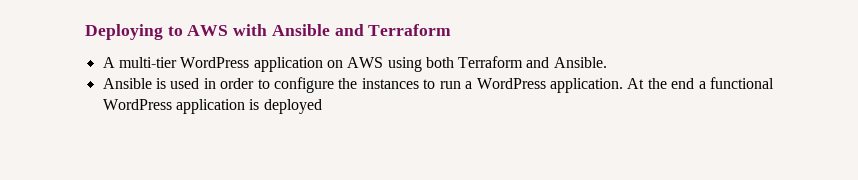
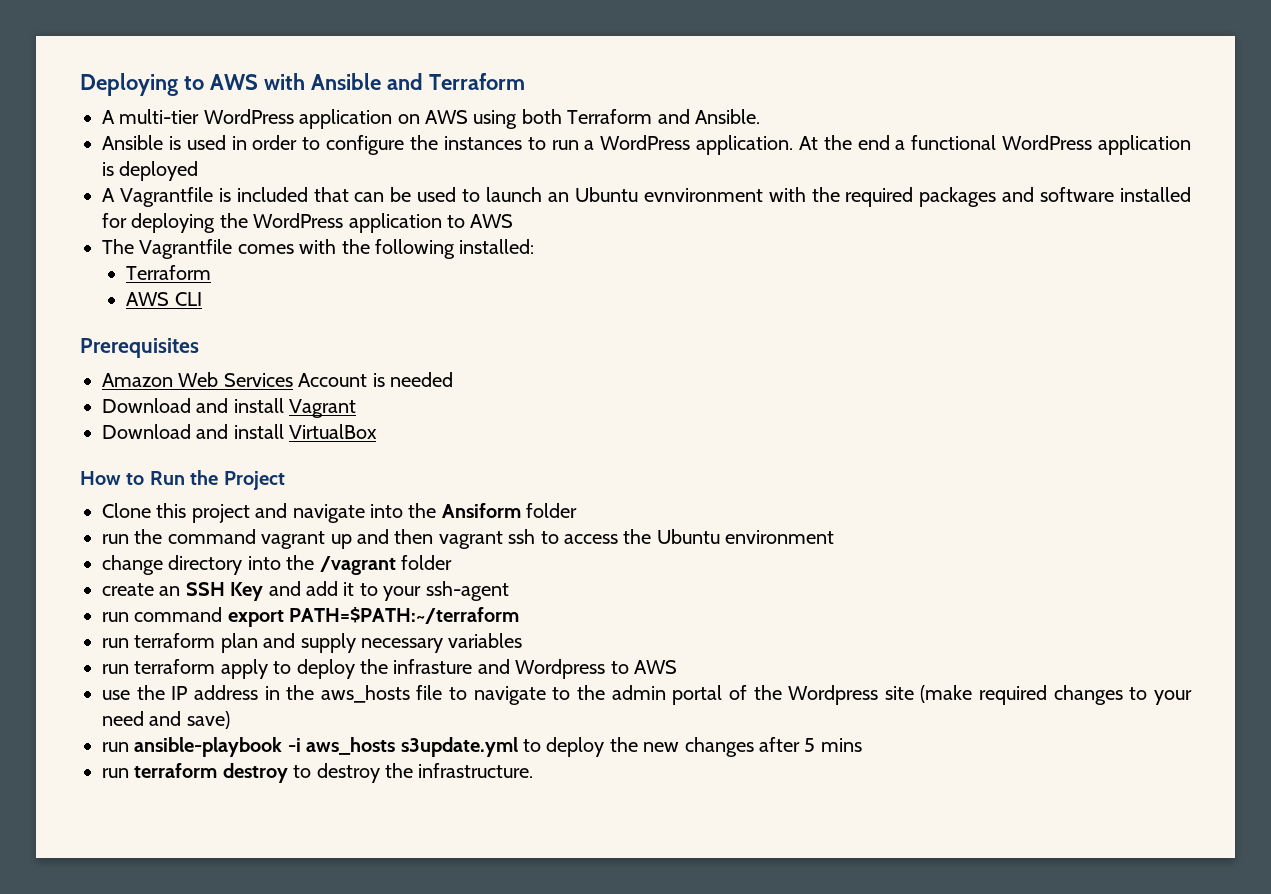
+ A Vagrantfile is included that can be used to launch an Ubuntu evnvironment with the required packages and software installed for deploying the WordPress application to AWS
+ The Vagrantfile comes with the following installed:
+ Terraform
+ AWS CLI
+ Prerequisites
+ Amazon Web Services Account is needed
+ Download and install Vagrant
+ Download and install VirtualBox
+ How to Run the Project
+ Clone this project and navigate into the Ansiform folder
+ run the command vagrant up and then vagrant ssh to access the Ubuntu environment
+ change directory into the /vagrant folder
+ create an SSH Key and add it to your ssh-agent
+ run command export PATH=$PATH:~/terraform
+ run terraform plan and supply necessary variables
+ run terraform apply to deploy the infrasture and Wordpress to AWS
+ use the IP address in the aws_hosts file to navigate to the admin portal of the Wordpress site (make required changes to your need and save)
+ run ansible-playbook -i aws_hosts s3update.yml to deploy the new changes after 5 mins
+ run terraform destroy to destroy the infrastructure.

